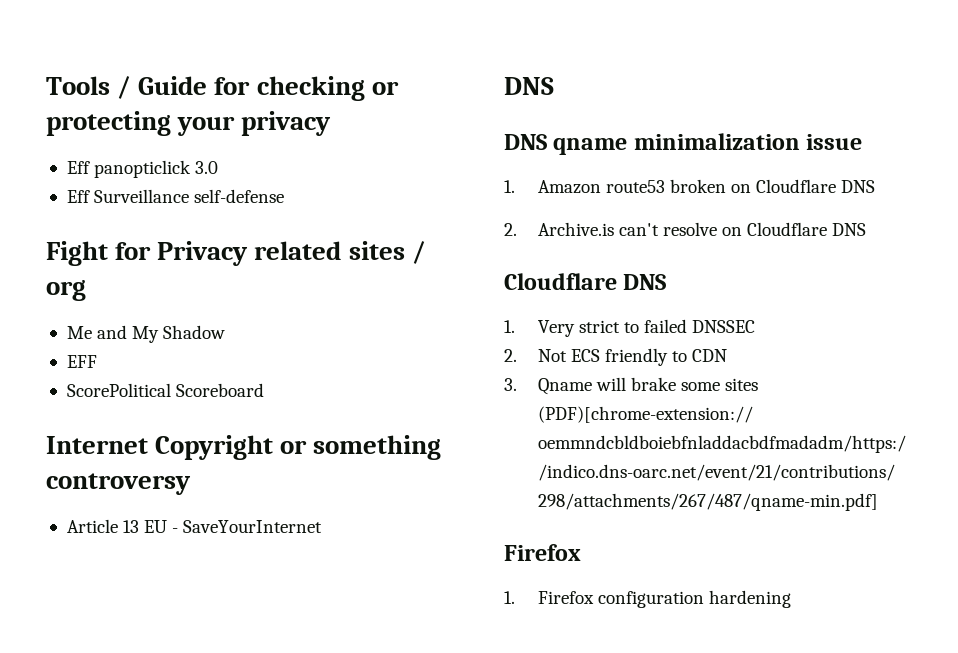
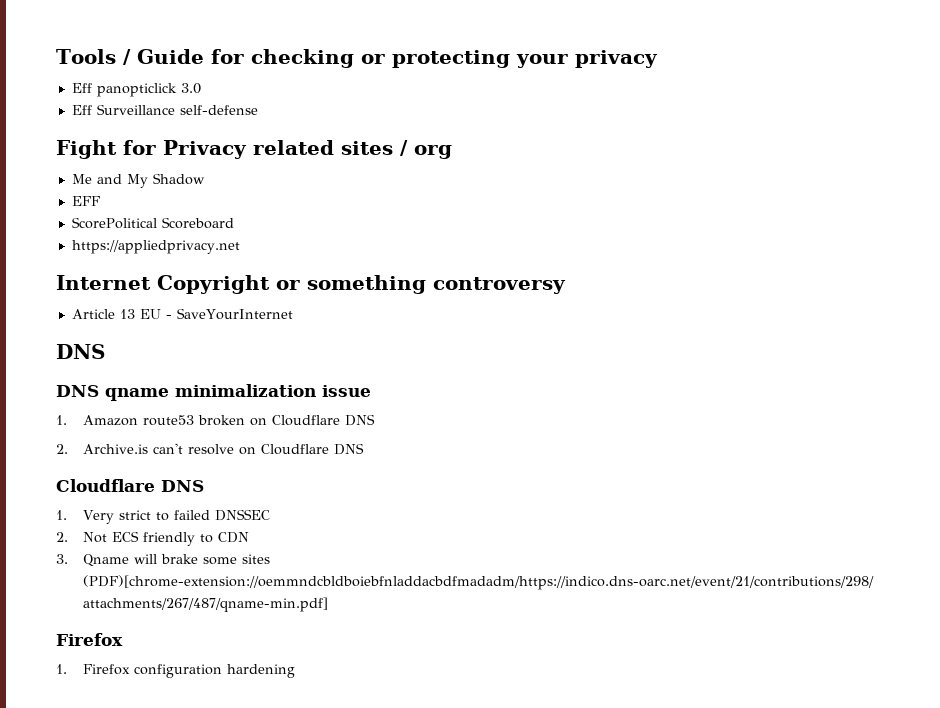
+ https://appliedprivacy.net

